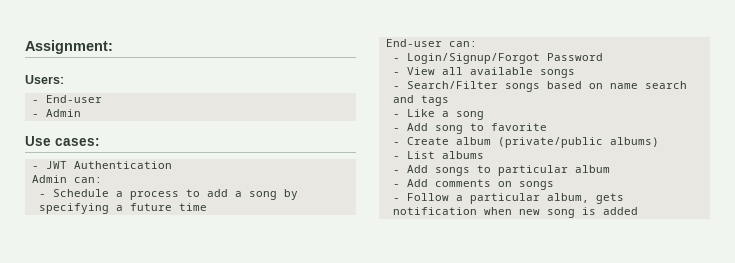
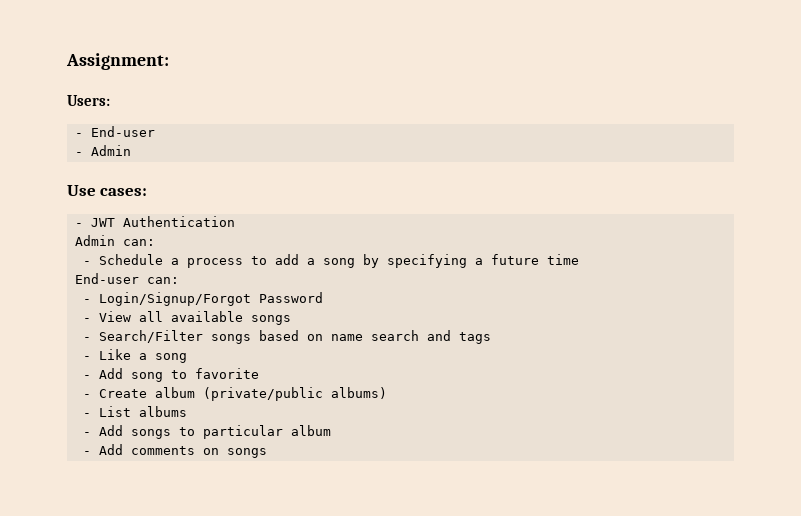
- - Follow a particular album, gets notification when new song is added

